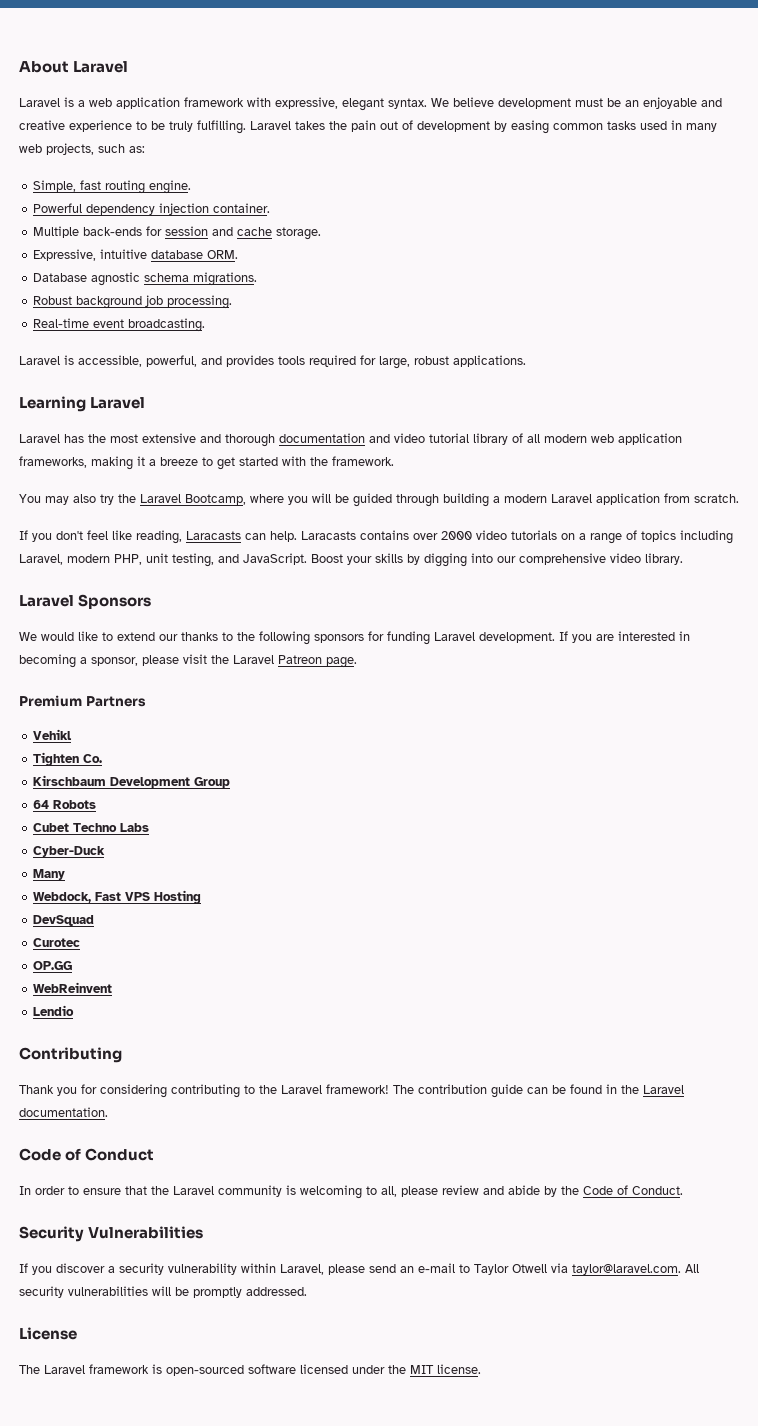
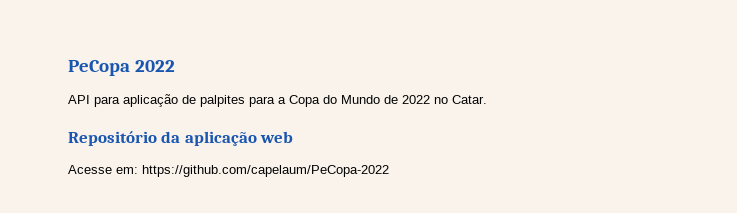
- About Laravel
- Laravel is a web application framework with expressive, elegant syntax. We believe development must be an enjoyable and creative experience to be truly fulfilling. Laravel takes the pain out of development by easing common tasks used in many web projects, such as:
- Simple, fast routing engine.
- Powerful dependency injection container.
- Multiple back-ends for session and cache storage.
- Expressive, intuitive database ORM.
- Database agnostic schema migrations.
- Robust background job processing.
- Real-time event broadcasting.
- Laravel is accessible, powerful, and provides tools required for large, robust applications.
- Learning Laravel
- Laravel has the most extensive and thorough documentation and video tutorial library of all modern web application frameworks, making it a breeze to get started with the framework.
- You may also try the Laravel Bootcamp, where you will be guided through building a modern Laravel application from scratch.
- If you don't feel like reading, Laracasts can help. Laracasts contains over 2000 video tutorials on a range of topics including Laravel, modern PHP, unit testing, and JavaScript. Boost your skills by digging into our comprehensive video library.
- Laravel Sponsors
- We would like to extend our thanks to the following sponsors for funding Laravel development. If you are interested in becoming a sponsor, please visit the Laravel Patreon page.
- Premium Partners
- Vehikl
- Tighten Co.
- Kirschbaum Development Group
- 64 Robots
- Cubet Techno Labs
- Cyber-Duck
- Many
- Webdock, Fast VPS Hosting
- DevSquad
- Curotec
- OP.GG
- WebReinvent
- Lendio
- Contributing
- Thank you for considering contributing to the Laravel framework! The contribution guide can be found in the Laravel documentation.
- Code of Conduct
- In order to ensure that the Laravel community is welcoming to all, please review and abide by the Code of Conduct.
- Security Vulnerabilities
- If you discover a security vulnerability within Laravel, please send an e-mail to Taylor Otwell via taylor@laravel.com. All security vulnerabilities will be promptly addressed.
- License
- The Laravel framework is open-sourced software licensed under the MIT license.
+ PeCopa 2022
+ API para aplicação de palpites para a Copa do Mundo de 2022 no Catar.
+ Repositório da aplicação web
+ Acesse em: https://github.com/capelaum/PeCopa-2022

